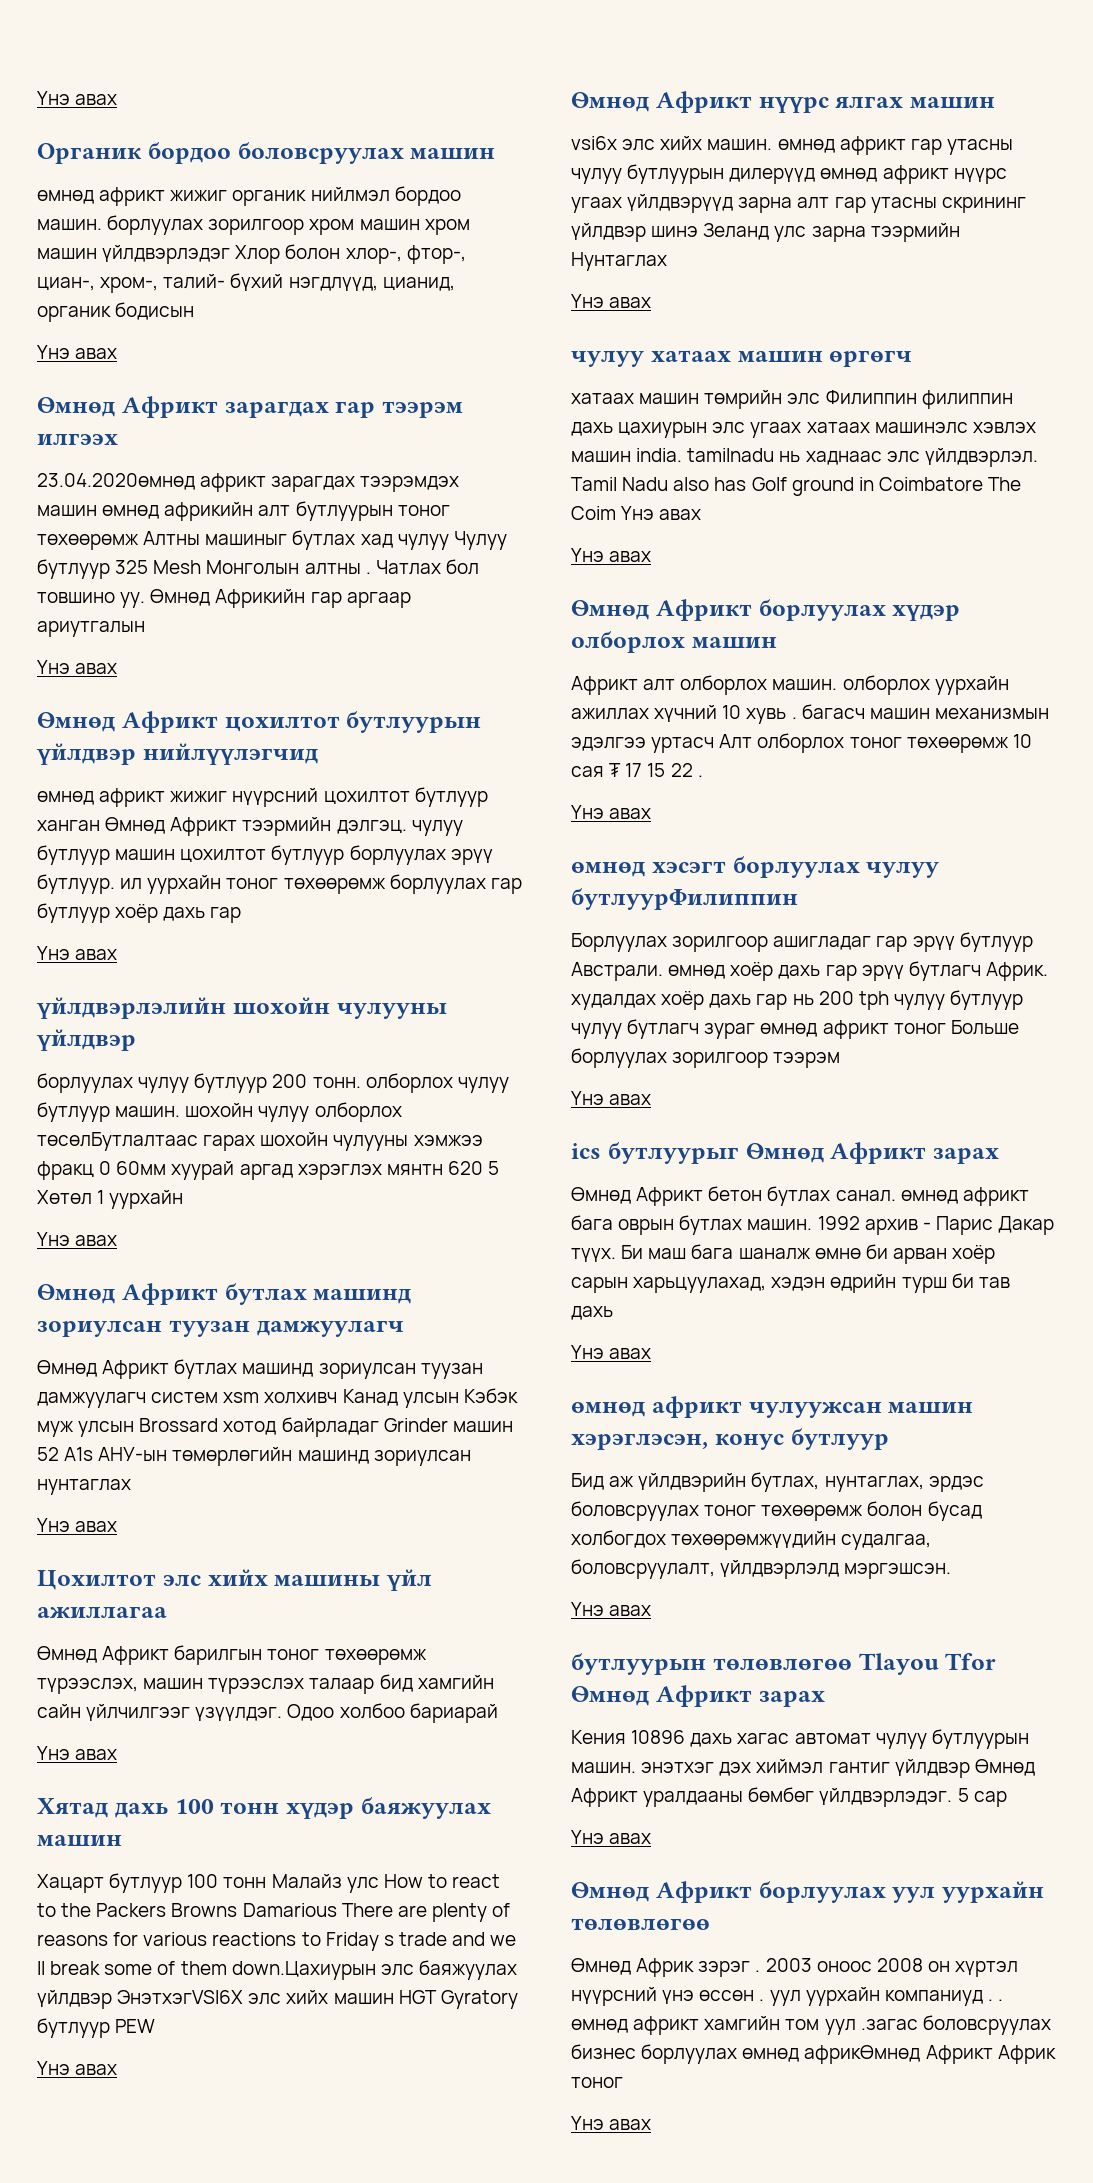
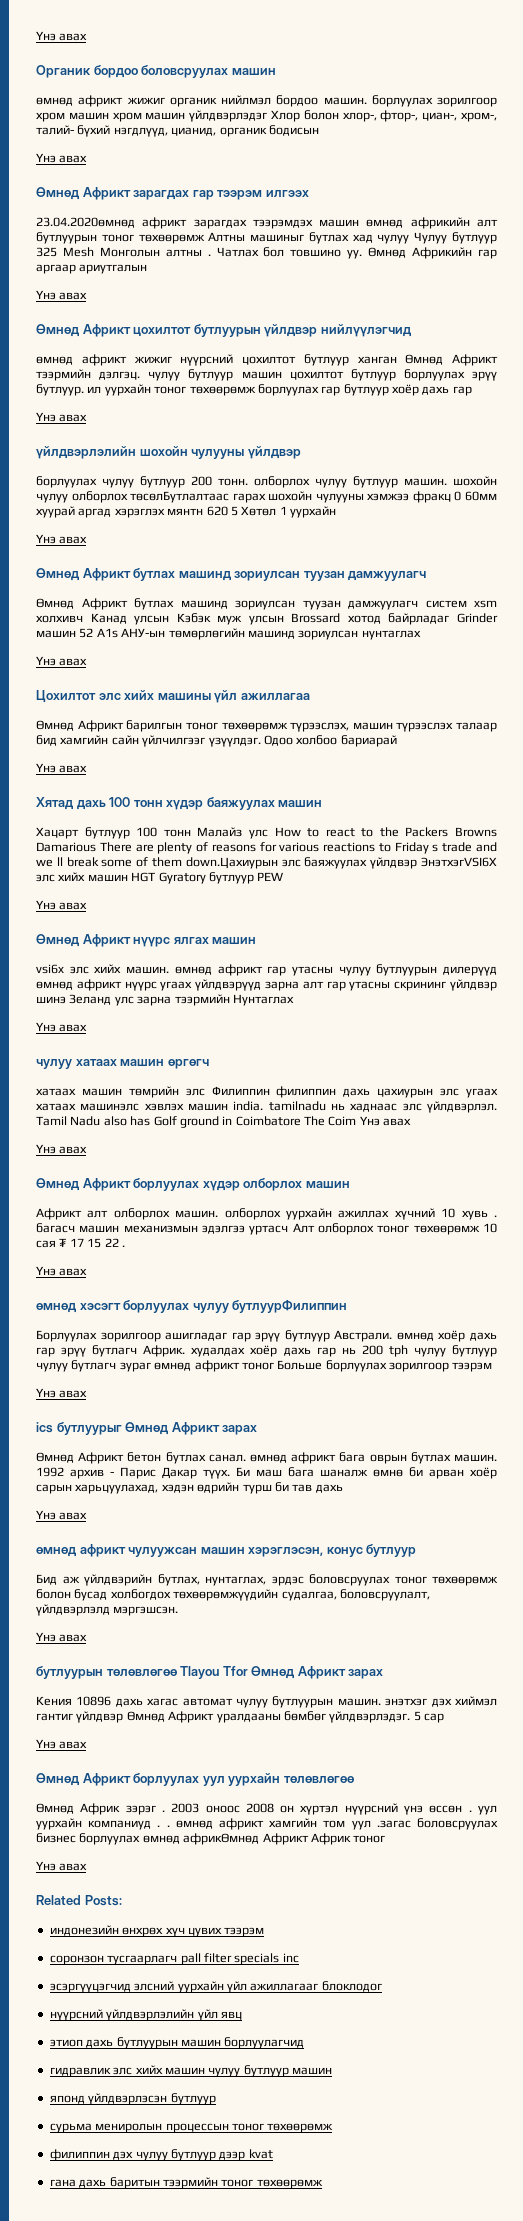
+ Related Posts:
+ индонезийн өнхрөх хүч цувих тээрэм
+ соронзон тусгаарлагч pall filter specials inc
+ эсэргүүцэгчид элсний уурхайн үйл ажиллагааг блоклодог
+ нүүрсний үйлдвэрлэлийн үйл явц
+ этиоп дахь бутлуурын машин борлуулагчид
+ гидравлик элс хийх машин чулуу бутлуур машин
+ японд үйлдвэрлэсэн бутлуур
+ сурьма мениролын процессын тоног төхөөрөмж
+ филиппин дэх чулуу бутлуур дээр kvat
+ гана дахь баритын тээрмийн тоног төхөөрөмж

